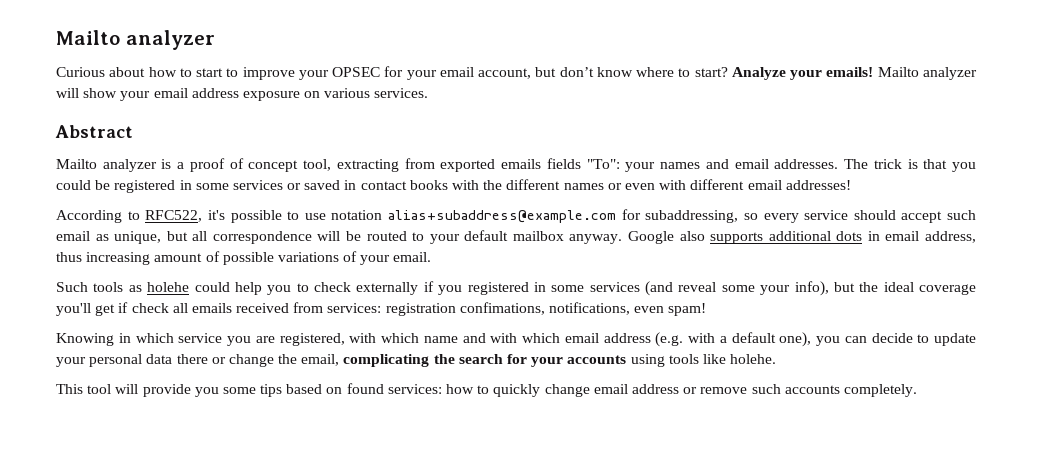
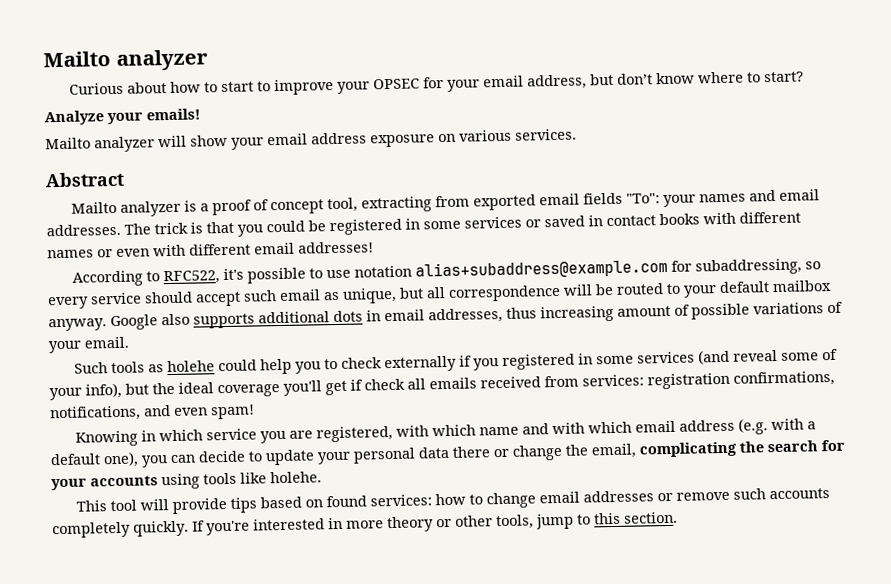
- Curious about how to start to improve your OPSEC for your email account, but don’t know where to start? Analyze your emails! Mailto analyzer will show your email address exposure on various services.
+ Curious about how to start to improve your OPSEC for your email address, but don’t know where to start?
+ Analyze your emails!
+ Mailto analyzer will show your email address exposure on various services.
- Mailto analyzer is a proof of concept tool, extracting from exported emails fields "To": your names and email addresses.
+ Mailto analyzer is a proof of concept tool, extracting from exported email fields "To": your names and email addresses.
- The trick is that you could be registered in some services or saved in contact books with the different names or even with different email addresses!
+ The trick is that you could be registered in some services or saved in contact books with different names or even with different email addresses!
- Google also supports additional dots in email address, thus increasing amount of possible variations of your email.
+ Google also supports additional dots in email addresses, thus increasing amount of possible variations of your email.
- Such tools as holehe could help you to check externally if you registered in some services (and reveal some your info), but the ideal coverage you'll get if check all emails received from services: registration confimations, notifications, even spam!
+ Such tools as holehe could help you to check externally if you registered in some services (and reveal some of your info), but the ideal coverage you'll get if check all emails received from services: registration confirmations, notifications, and even spam!
- This tool will provide you some tips based on found services: how to quickly change email address or remove such accounts completely.
+ This tool will provide tips based on found services: how to change email addresses or remove such accounts completely quickly. If you're interested in more theory or other tools, jump to this section.

